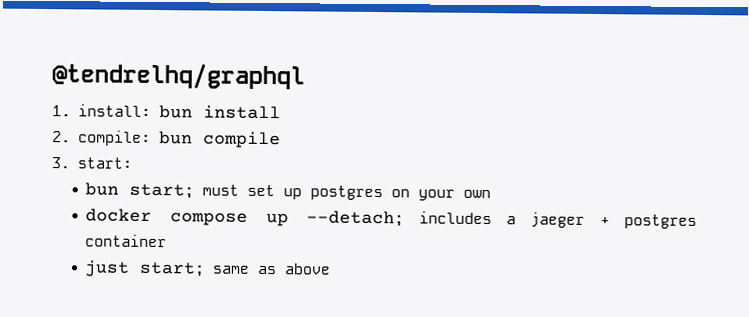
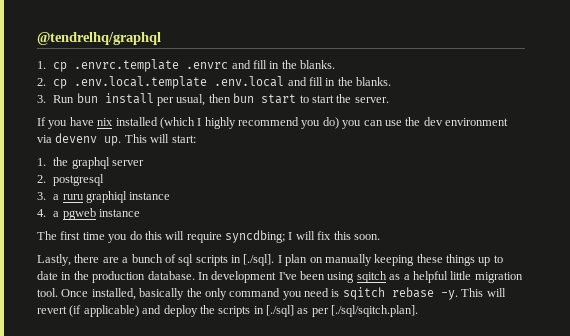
- 1. install: bun install
- 2. compile: bun compile
- 3. start:
- bun start; must set up postgres on your own
- docker compose up --detach; includes a jaeger + postgres container
- just start; same as above
+ 1. cp .envrc.template .envrc and fill in the blanks.
+ 2. cp .env.local.template .env.local and fill in the blanks.
+ 3. Run bun install per usual, then bun start to start the server.
+ If you have nix installed (which I highly recommend you do) you can use the dev environment via devenv up. This will start:
+ 1. the graphql server
+ 2. postgresql
+ 3. a ruru graphiql instance
+ 4. a pgweb instance
+ The first time you do this will require syncdbing; I will fix this soon.
+ Lastly, there are a bunch of sql scripts in [./sql]. I plan on manually keeping these things up to date in the production database. In development I've been using sqitch as a helpful little migration tool. Once installed, basically the only command you need is sqitch rebase -y. This will revert (if applicable) and deploy the scripts in [./sql] as per [./sql/sqitch.plan].

